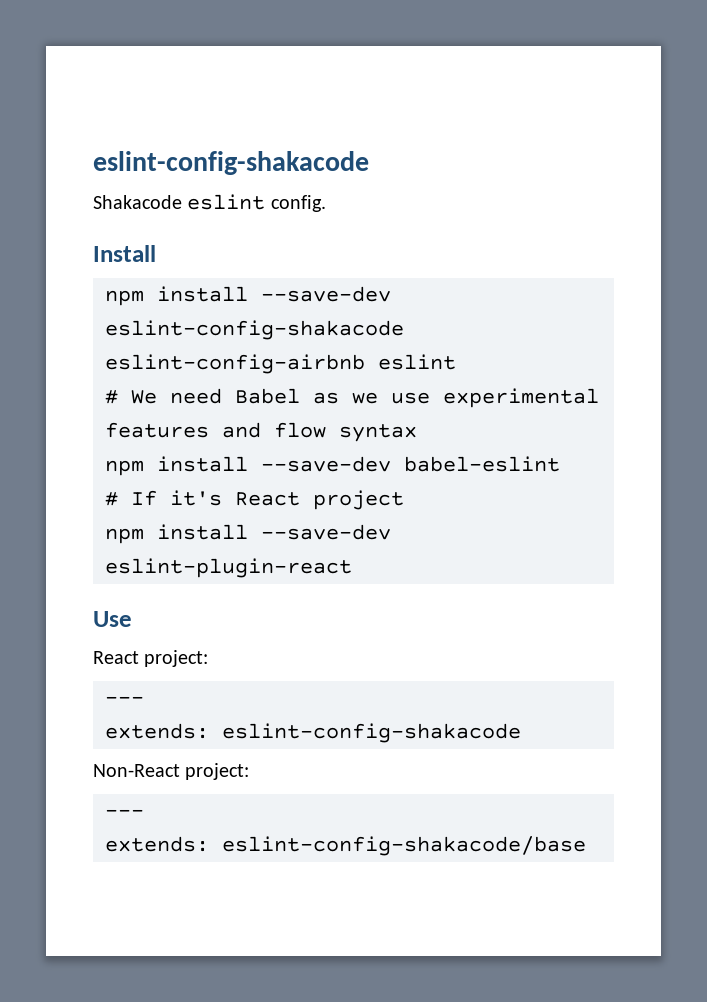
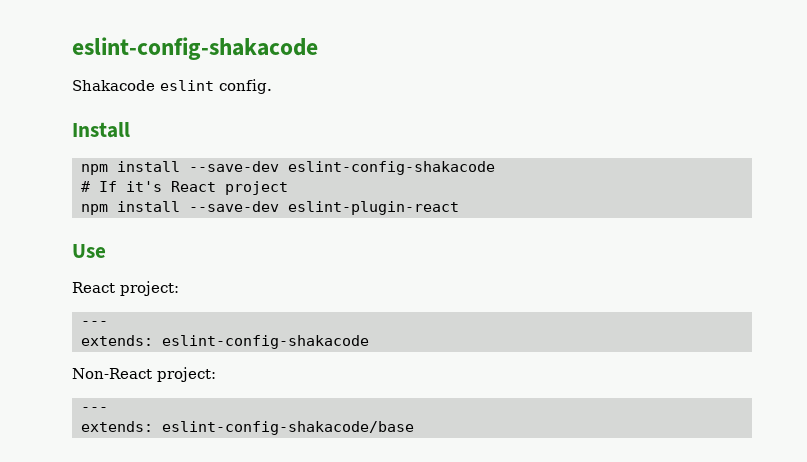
- npm install --save-dev eslint-config-shakacode eslint-config-airbnb eslint
- # We need Babel as we use experimental features and flow syntax
- npm install --save-dev babel-eslint
+ npm install --save-dev eslint-config-shakacode

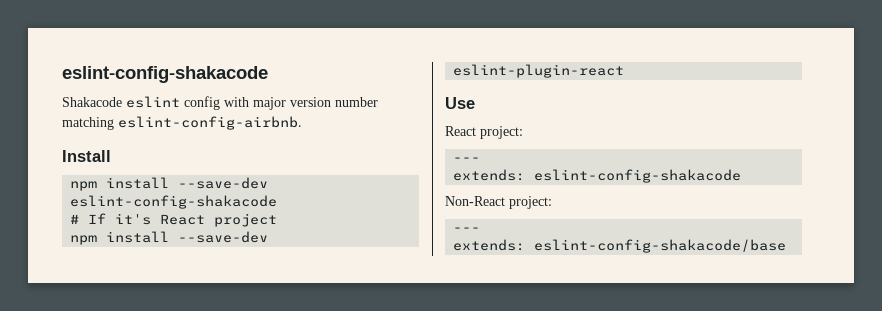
- Shakacode eslint config.
+ Shakacode eslint config with major version number matching eslint-config-airbnb.

